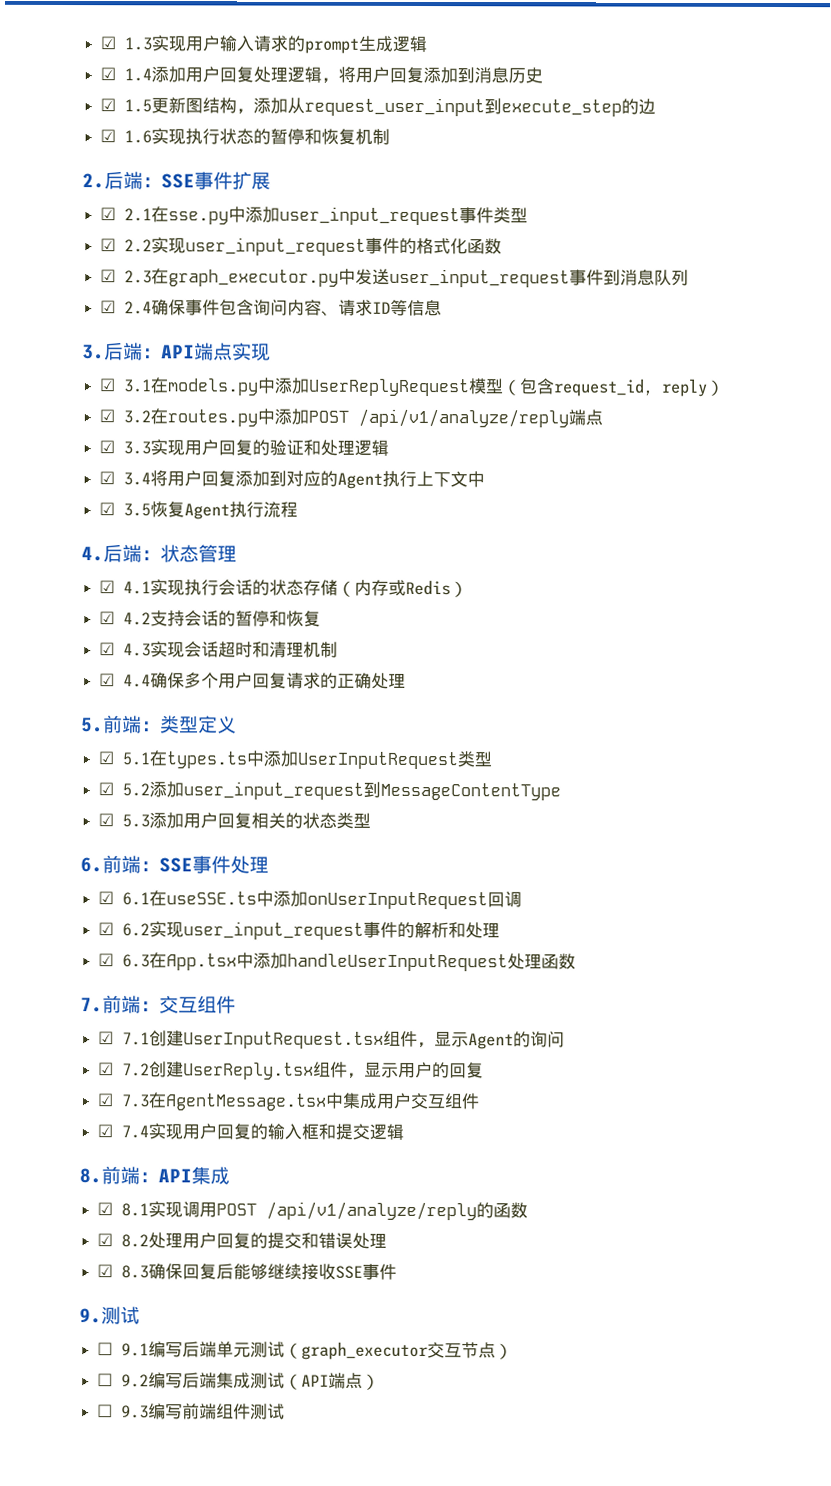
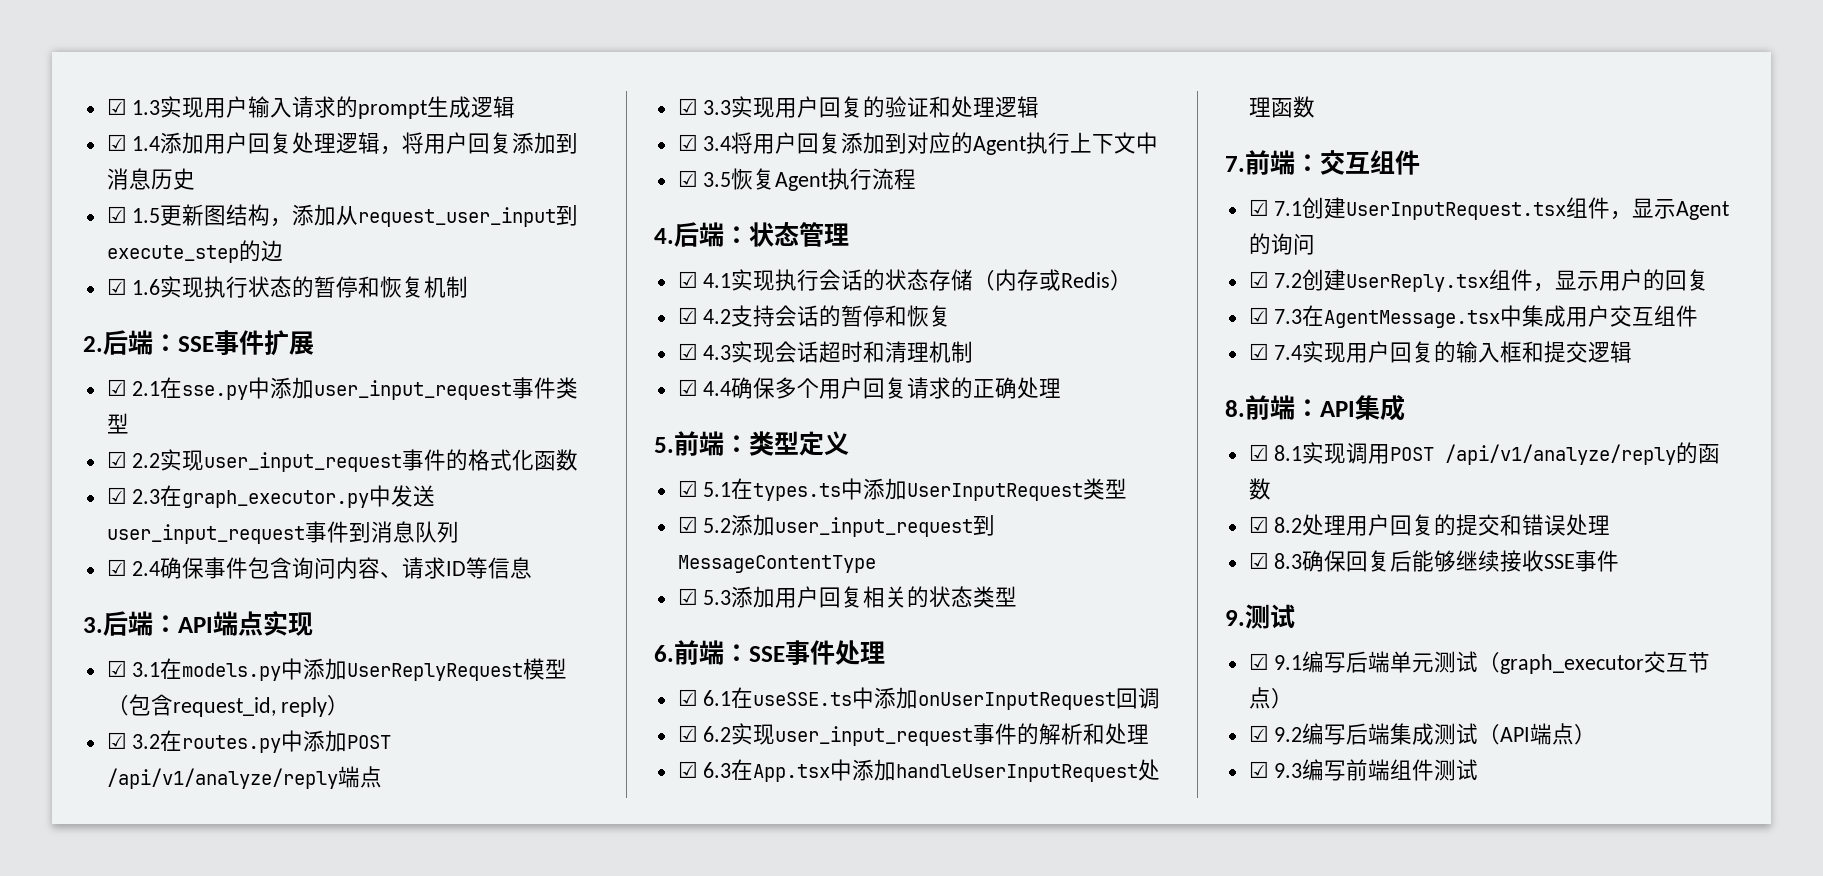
- ☐ 9.1编写后端单元测试（graph_executor交互节点）
+ ☑ 9.1编写后端单元测试（graph_executor交互节点）
- ☐ 9.2编写后端集成测试（API端点）
+ ☑ 9.2编写后端集成测试（API端点）
- ☐ 9.3编写前端组件测试
+ ☑ 9.3编写前端组件测试

